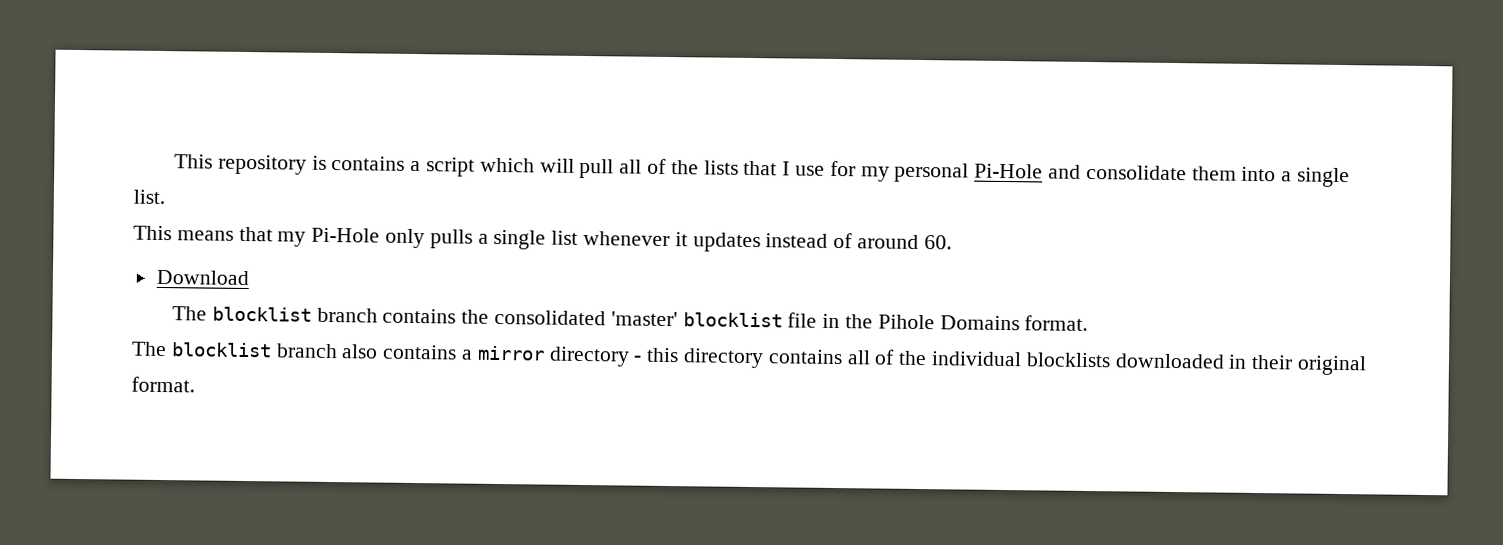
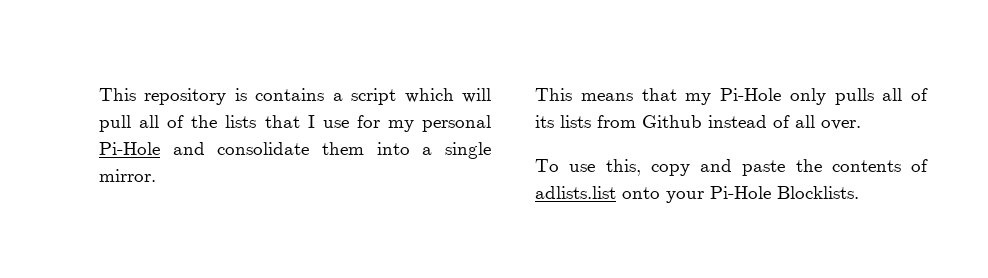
- This repository is contains a script which will pull all of the lists that I use for my personal Pi-Hole and consolidate them into a single list.
+ This repository is contains a script which will pull all of the lists that I use for my personal Pi-Hole and consolidate them into a single mirror.
- This means that my Pi-Hole only pulls a single list whenever it updates instead of around 60.
- Download
- The blocklist branch contains the consolidated 'master' blocklist file in the Pihole Domains format.
- The blocklist branch also contains a mirror directory - this directory contains all of the individual blocklists downloaded in their original format.
+ This means that my Pi-Hole only pulls all of its lists from Github instead of all over.
+ To use this, copy and paste the contents of adlists.list onto your Pi-Hole Blocklists.

